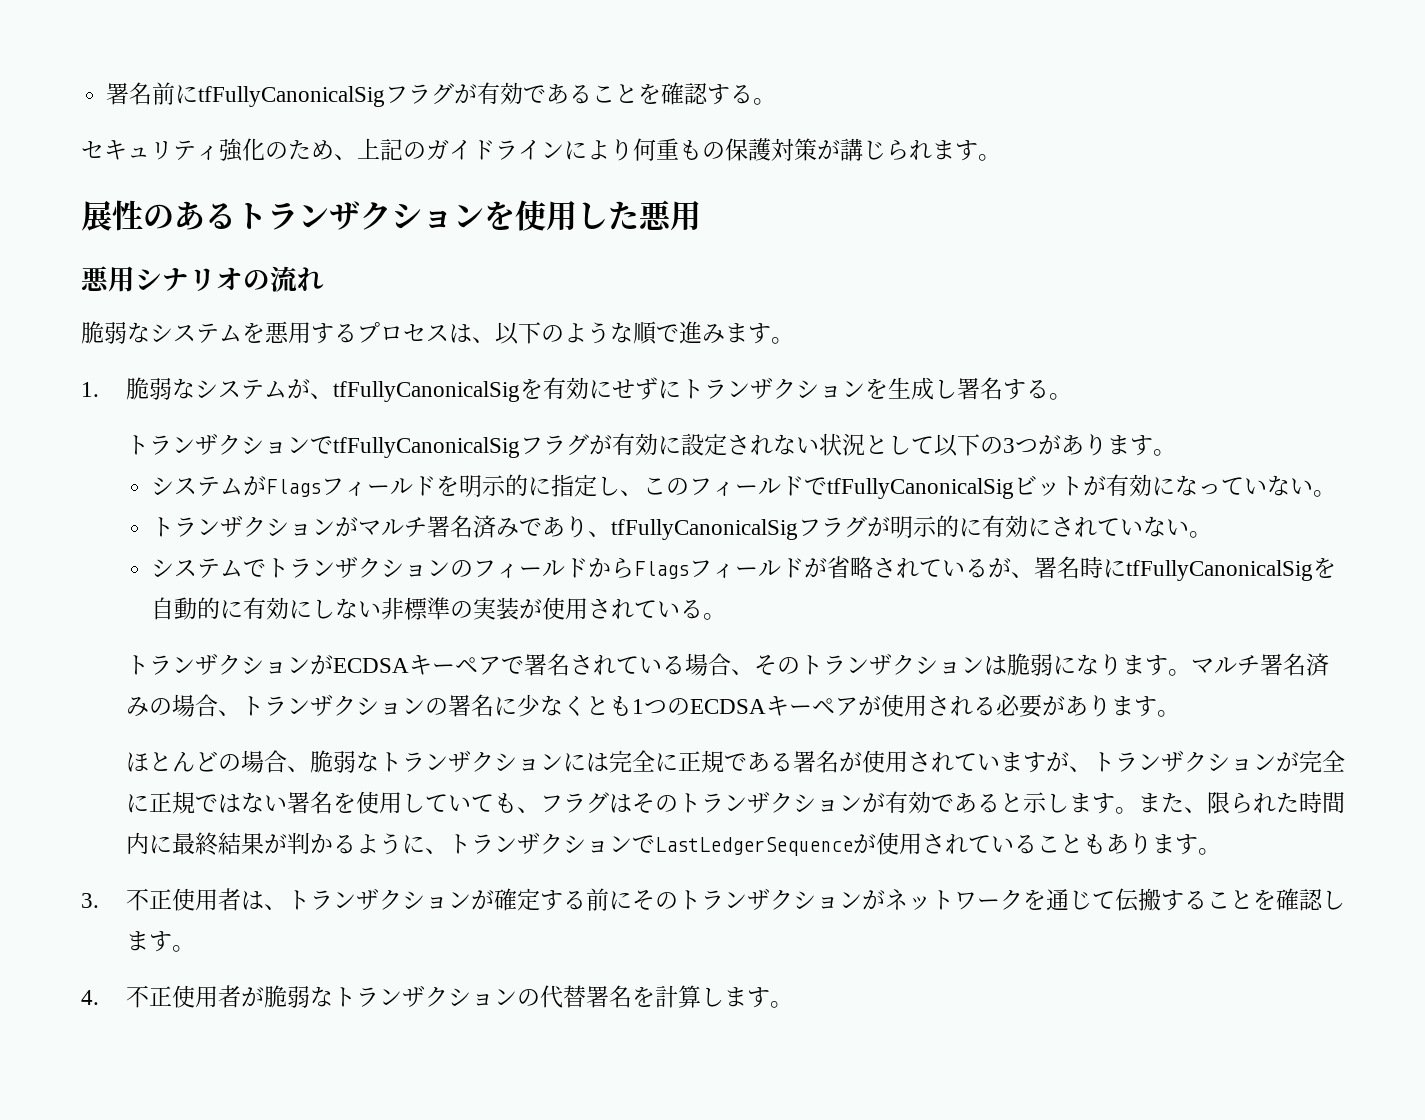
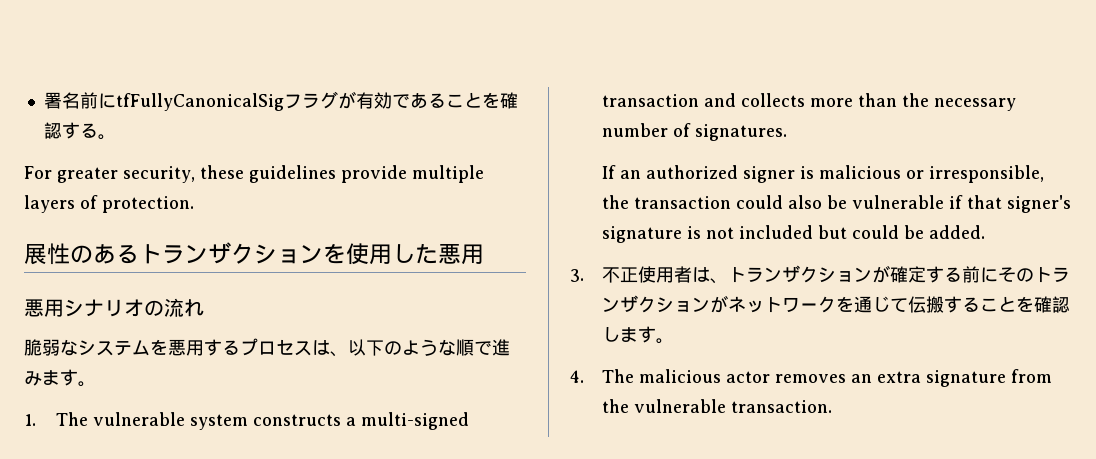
- セキュリティ強化のため、上記のガイドラインにより何重もの保護対策が講じられます。
+ For greater security, these guidelines provide multiple layers of protection.
- 1.脆弱なシステムが、tfFullyCanonicalSigを有効にせずにトランザクションを生成し署名する。
- トランザクションでtfFullyCanonicalSigフラグが有効に設定されない状況として以下の3つがあります。
- システムがFlagsフィールドを明示的に指定し、このフィールドでtfFullyCanonicalSigビットが有効になっていない。
- トランザクションがマルチ署名済みであり、tfFullyCanonicalSigフラグが明示的に有効にされていない。
- システムでトランザクションのフィールドからFlagsフィールドが省略されているが、署名時にtfFullyCanonicalSigを自動的に有効にしない非標準の実装が使用されている。
- トランザクションがECDSAキーペアで署名されている場合、そのトランザクションは脆弱になります。マルチ署名済みの場合、トランザクションの署名に少なくとも1つのECDSAキーペアが使用される必要があります。
- ほとんどの場合、脆弱なトランザクションには完全に正規である署名が使用されていますが、トランザクションが完全に正規ではない署名を使用していても、フラグはそのトランザクションが有効であると示します。また、限られた時間内に最終結果が判かるように、トランザクションでLastLedgerSequenceが使用されていることもあります。
+ 1. The vulnerable system constructs a multi-signed transaction and collects more than the necessary number of signatures.
+ If an authorized signer is malicious or irresponsible, the transaction could also be vulnerable if that signer's signature is not included but could be added.
- 4.不正使用者が脆弱なトランザクションの代替署名を計算します。
+ 4. The malicious actor removes an extra signature from the vulnerable transaction.

